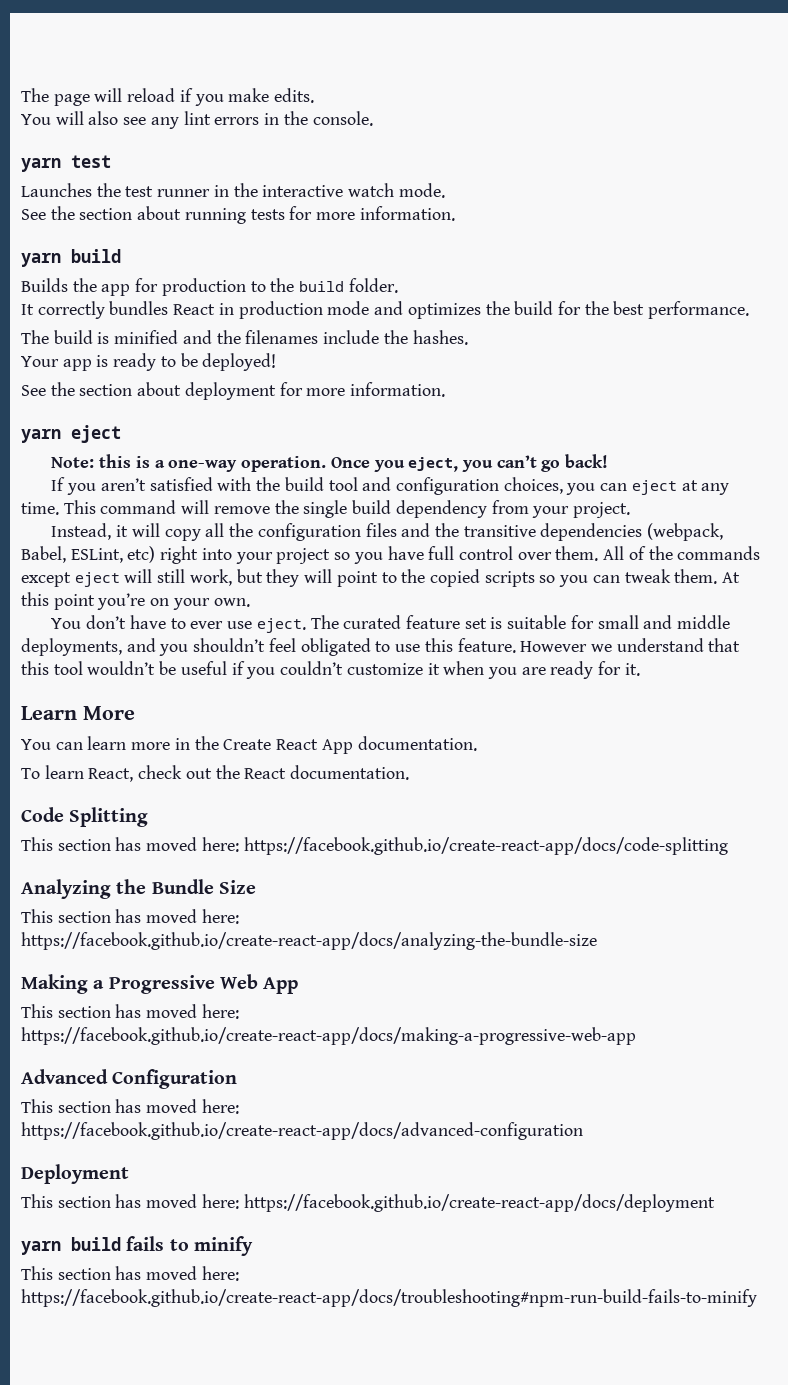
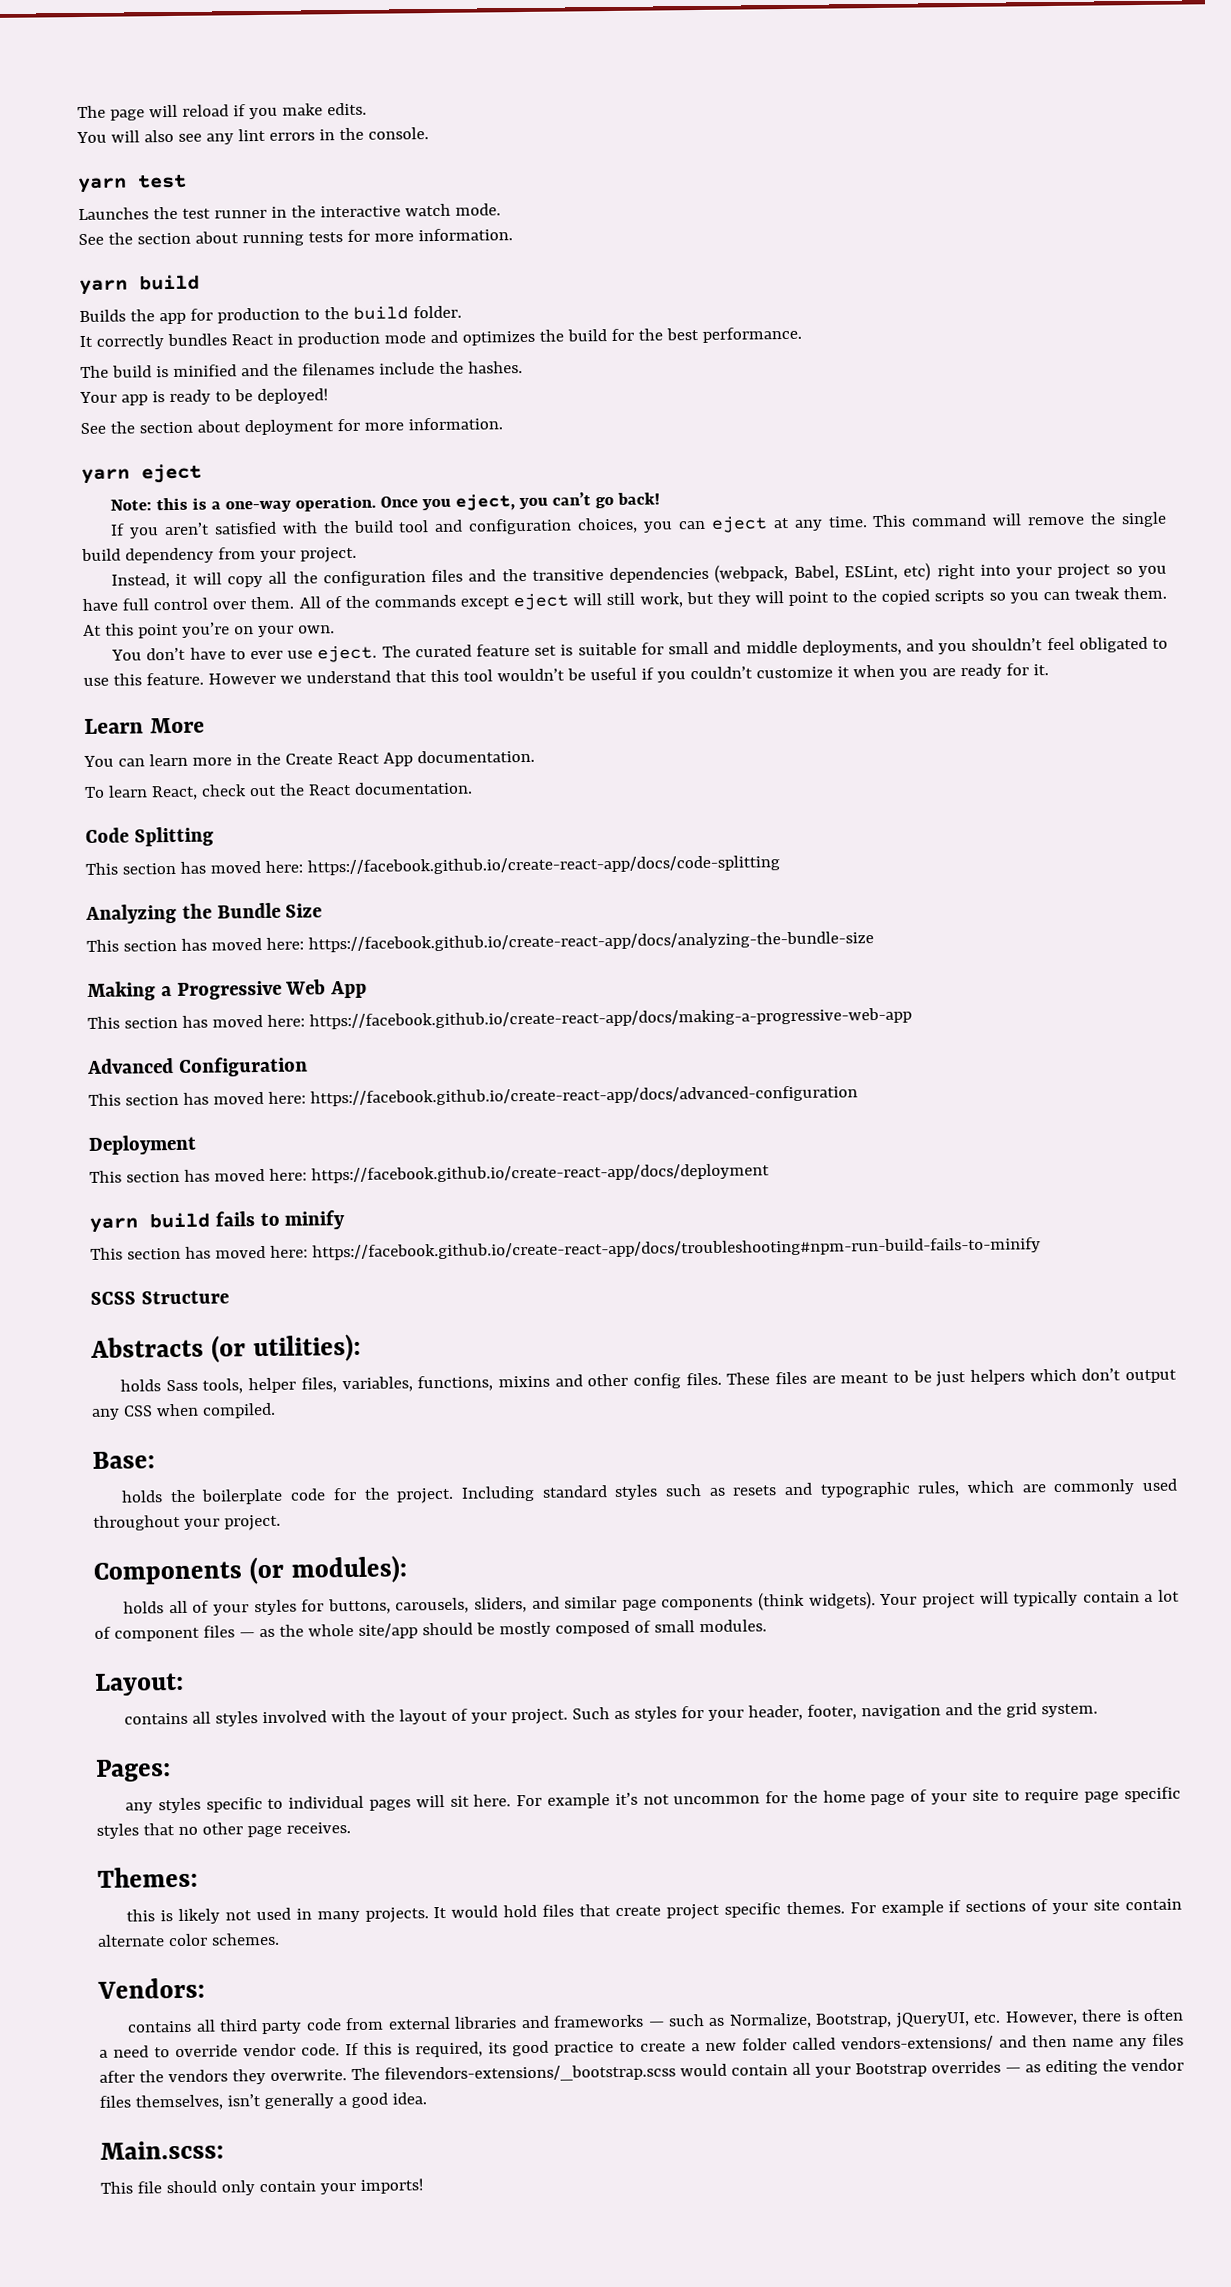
+ SCSS Structure
+ Abstracts (or utilities):
+ holds Sass tools, helper files, variables, functions, mixins and other config files. These files are meant to be just helpers which don’t output any CSS when compiled.
+ Base:
+ holds the boilerplate code for the project. Including standard styles such as resets and typographic rules, which are commonly used throughout your project.
+ Components (or modules):
+ holds all of your styles for buttons, carousels, sliders, and similar page components (think widgets). Your project will typically contain a lot of component files — as the whole site/app should be mostly composed of small modules.
+ Layout:
+ contains all styles involved with the layout of your project. Such as styles for your header, footer, navigation and the grid system.
+ Pages:
+ any styles specific to individual pages will sit here. For example it’s not uncommon for the home page of your site to require page specific styles that no other page receives.
+ Themes:
+ this is likely not used in many projects. It would hold files that create project specific themes. For example if sections of your site contain alternate color schemes.
+ Vendors:
+ contains all third party code from external libraries and frameworks — such as Normalize, Bootstrap, jQueryUI, etc. However, there is often a need to override vendor code. If this is required, its good practice to create a new folder called vendors-extensions/ and then name any files after the vendors they overwrite. The filevendors-extensions/_bootstrap.scss would contain all your Bootstrap overrides — as editing the vendor files themselves, isn’t generally a good idea.
+ Main.scss:
+ This file should only contain your imports!

